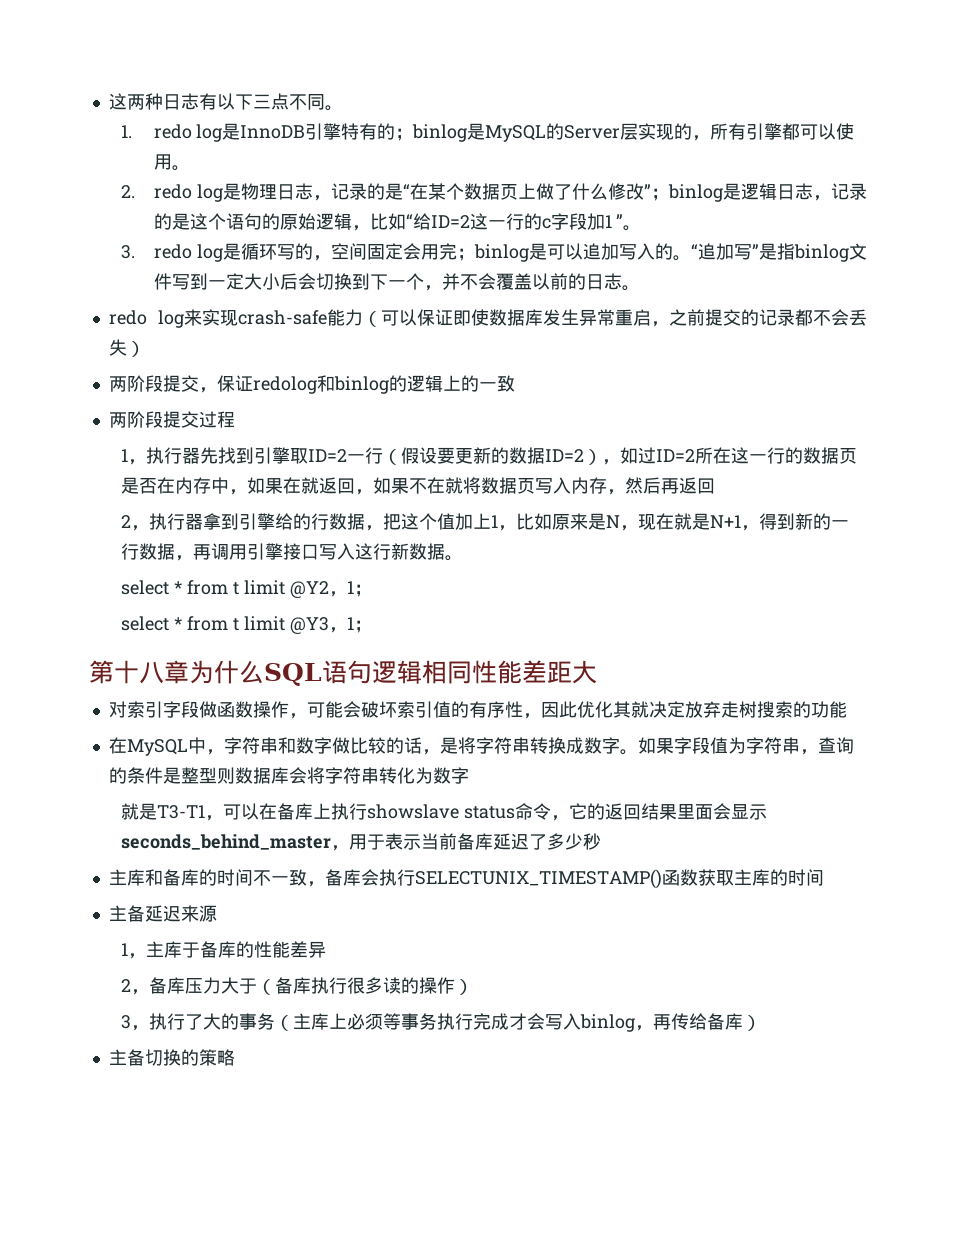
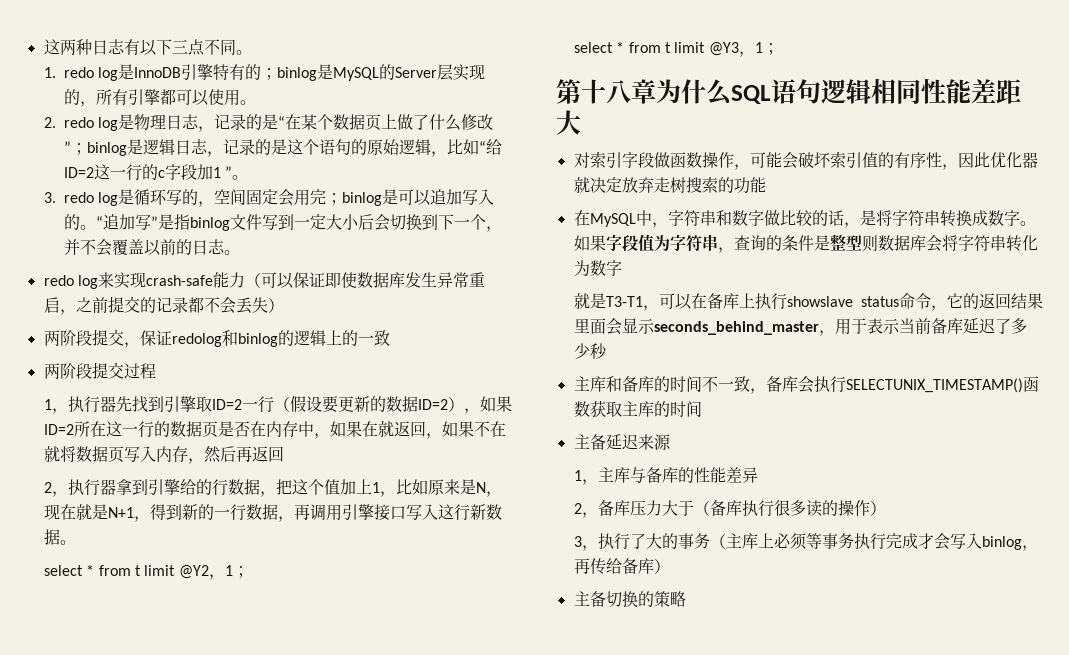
- 1，执行器先找到引擎取ID=2一行（假设要更新的数据ID=2），如过ID=2所在这一行的数据页是否在内存中，如果在就返回，如果不在就将数据页写入内存，然后再返回
+ 1，执行器先找到引擎取ID=2一行（假设要更新的数据ID=2），如果ID=2所在这一行的数据页是否在内存中，如果在就返回，如果不在就将数据页写入内存，然后再返回
- 对索引字段做函数操作，可能会破坏索引值的有序性，因此优化其就决定放弃走树搜索的功能
+ 对索引字段做函数操作，可能会破坏索引值的有序性，因此优化器就决定放弃走树搜索的功能
- 1，主库于备库的性能差异
+ 1，主库与备库的性能差异

